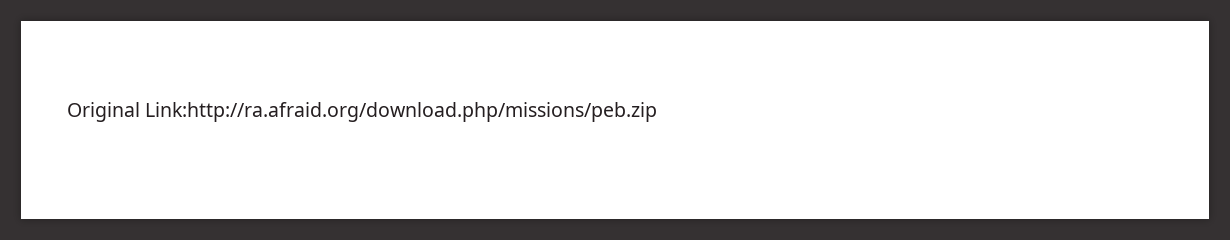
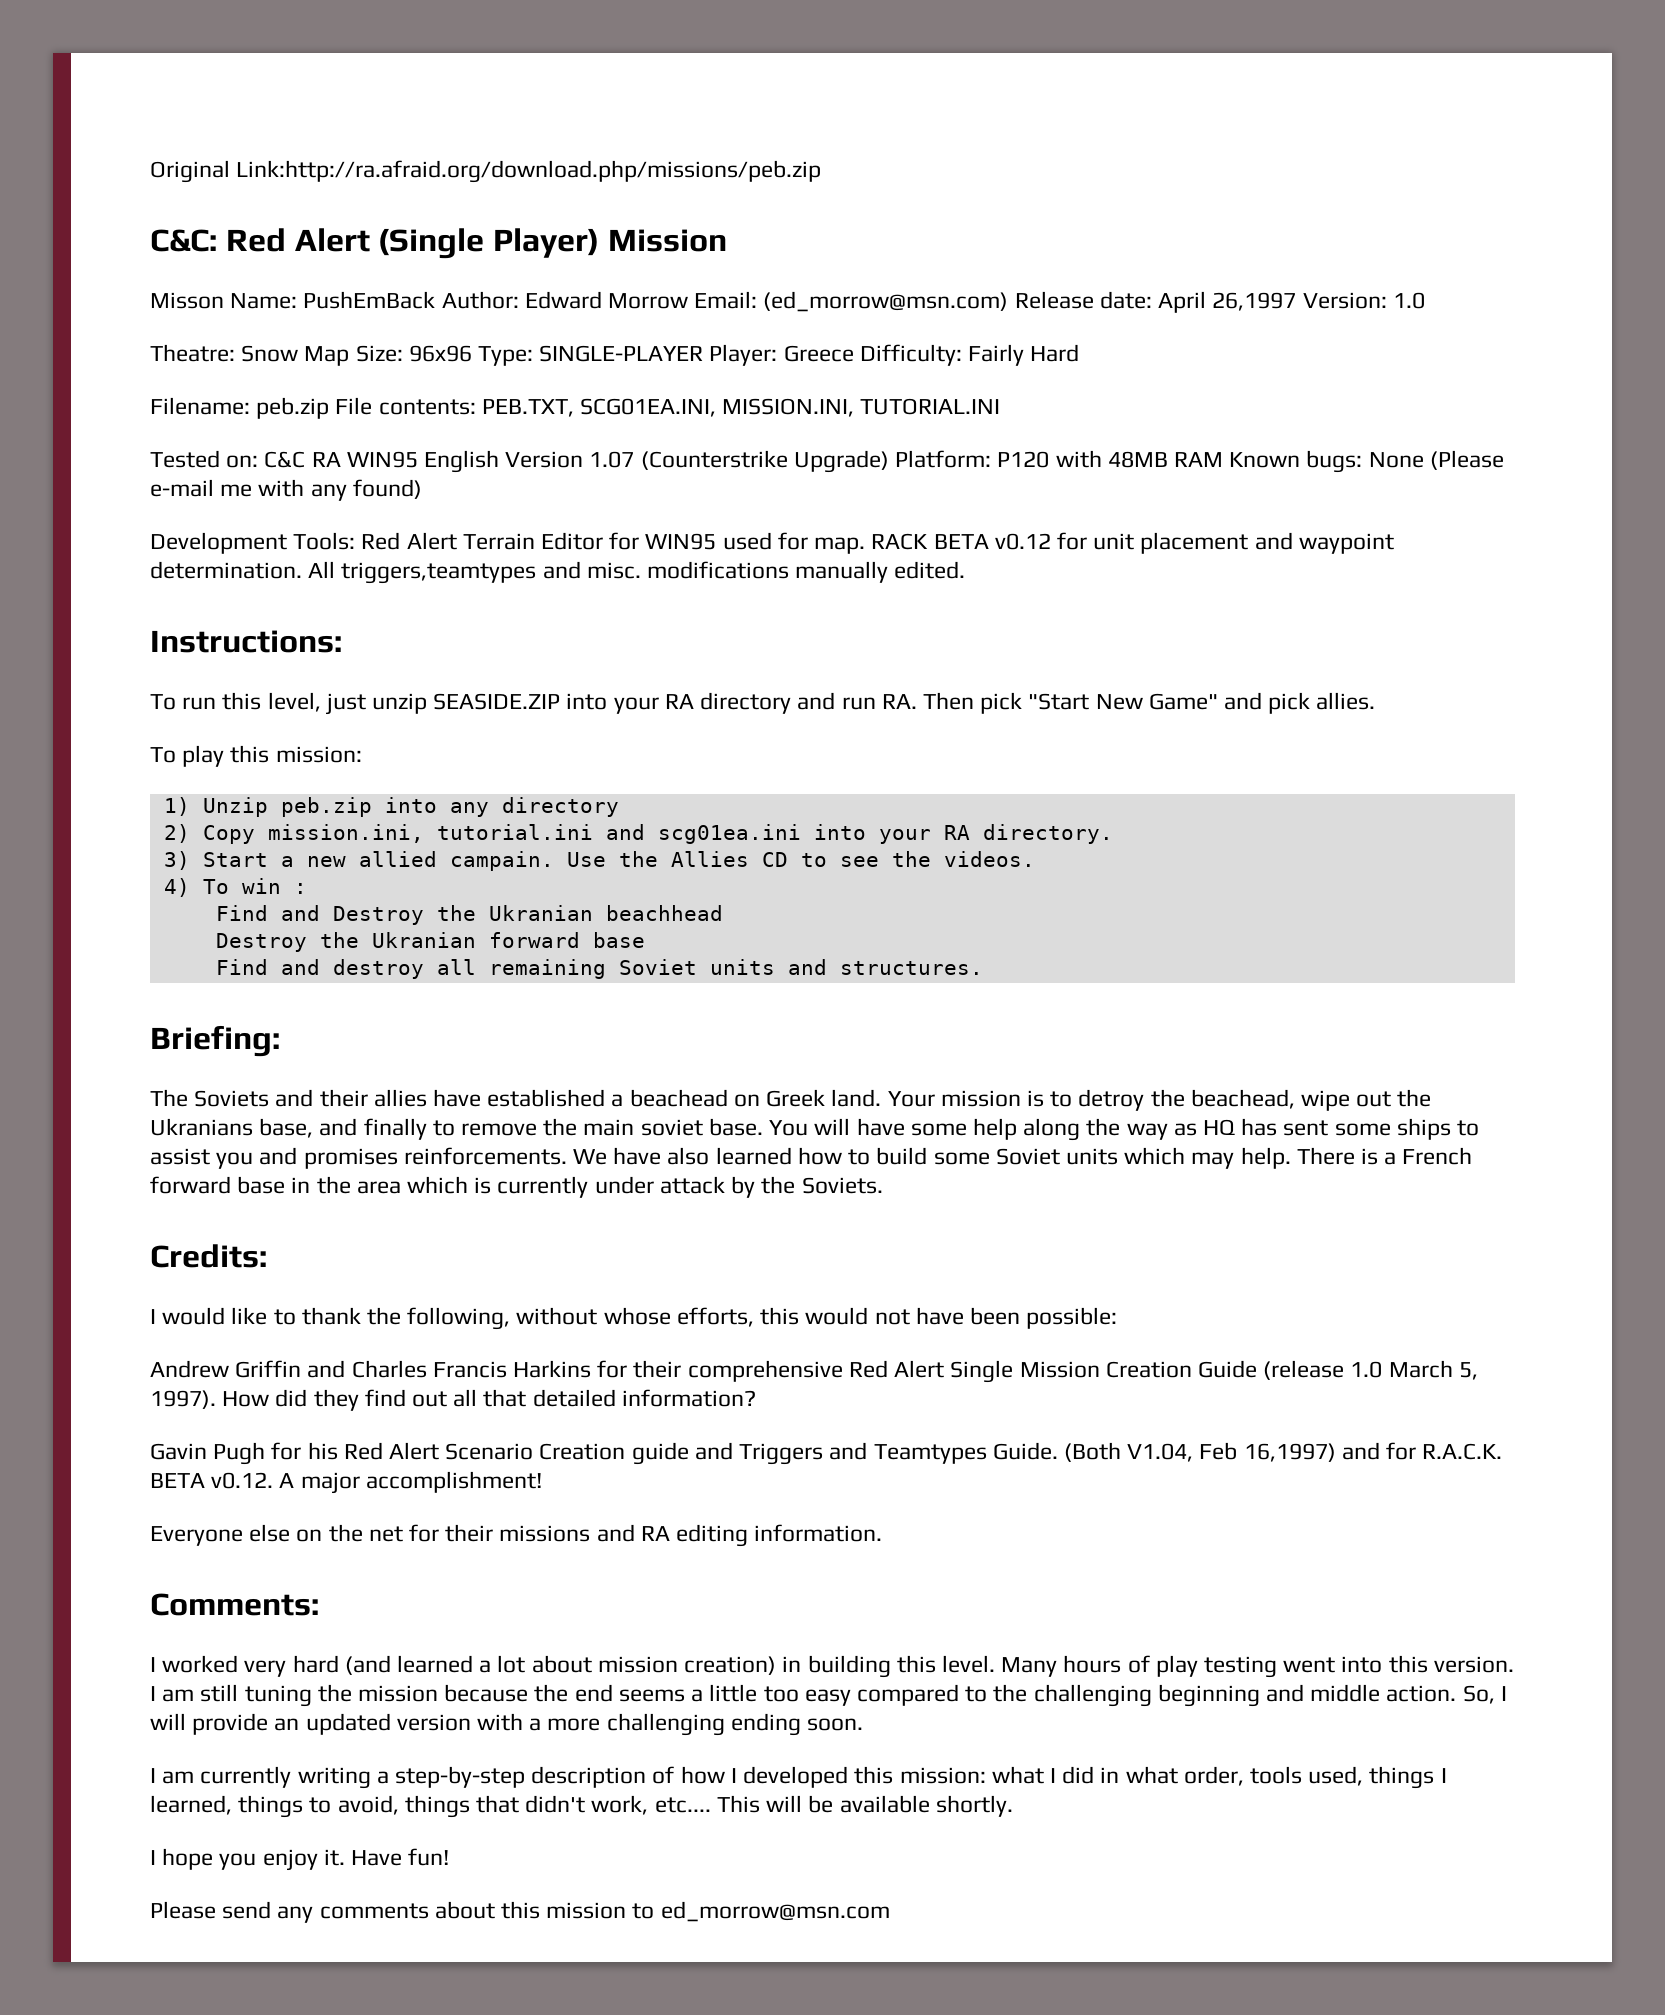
+ C&C: Red Alert (Single Player) Mission
+ Misson Name: PushEmBack Author: Edward Morrow Email: (ed_morrow@msn.com) Release date: April 26,1997 Version: 1.0
+ Theatre: Snow Map Size: 96x96 Type: SINGLE-PLAYER Player: Greece Difficulty: Fairly Hard
+ Filename: peb.zip File contents: PEB.TXT, SCG01EA.INI, MISSION.INI, TUTORIAL.INI
+ Tested on: C&C RA WIN95 English Version 1.07 (Counterstrike Upgrade) Platform: P120 with 48MB RAM Known bugs: None (Please e-mail me with any found)
+ Development Tools: Red Alert Terrain Editor for WIN95 used for map. RACK BETA v0.12 for unit placement and waypoint determination. All triggers,teamtypes and misc. modifications manually edited.
+ Instructions:
+ To run this level, just unzip SEASIDE.ZIP into your RA directory and run RA. Then pick "Start New Game" and pick allies.
+ To play this mission:
+ 1) Unzip peb.zip into any directory
+ 2) Copy mission.ini, tutorial.ini and scg01ea.ini into your RA directory.
+ 3) Start a new allied campain. Use the Allies CD to see the videos.
+ 4) To win :
+ Find and Destroy the Ukranian beachhead
+ Destroy the Ukranian forward base
+ Find and destroy all remaining Soviet units and structures.
+ Briefing:
+ The Soviets and their allies have established a beachead on Greek land. Your mission is to detroy the beachead, wipe out the Ukranians base, and finally to remove the main soviet base. You will have some help along the way as HQ has sent some ships to assist you and promises reinforcements. We have also learned how to build some Soviet units which may help. There is a French forward base in the area which is currently under attack by the Soviets.
+ Credits:
+ I would like to thank the following, without whose efforts, this would not have been possible:
+ Andrew Griffin and Charles Francis Harkins for their comprehensive Red Alert Single Mission Creation Guide (release 1.0 March 5, 1997). How did they find out all that detailed information?
+ Gavin Pugh for his Red Alert Scenario Creation guide and Triggers and Teamtypes Guide. (Both V1.04, Feb 16,1997) and for R.A.C.K. BETA v0.12. A major accomplishment!
+ Everyone else on the net for their missions and RA editing information.
+ Comments:
+ I worked very hard (and learned a lot about mission creation) in building this level. Many hours of play testing went into this version. I am still tuning the mission because the end seems a little too easy compared to the challenging beginning and middle action. So, I will provide an updated version with a more challenging ending soon.
+ I am currently writing a step-by-step description of how I developed this mission: what I did in what order, tools used, things I learned, things to avoid, things that didn't work, etc.... This will be available shortly.
+ I hope you enjoy it. Have fun!
+ Please send any comments about this mission to ed_morrow@msn.com

